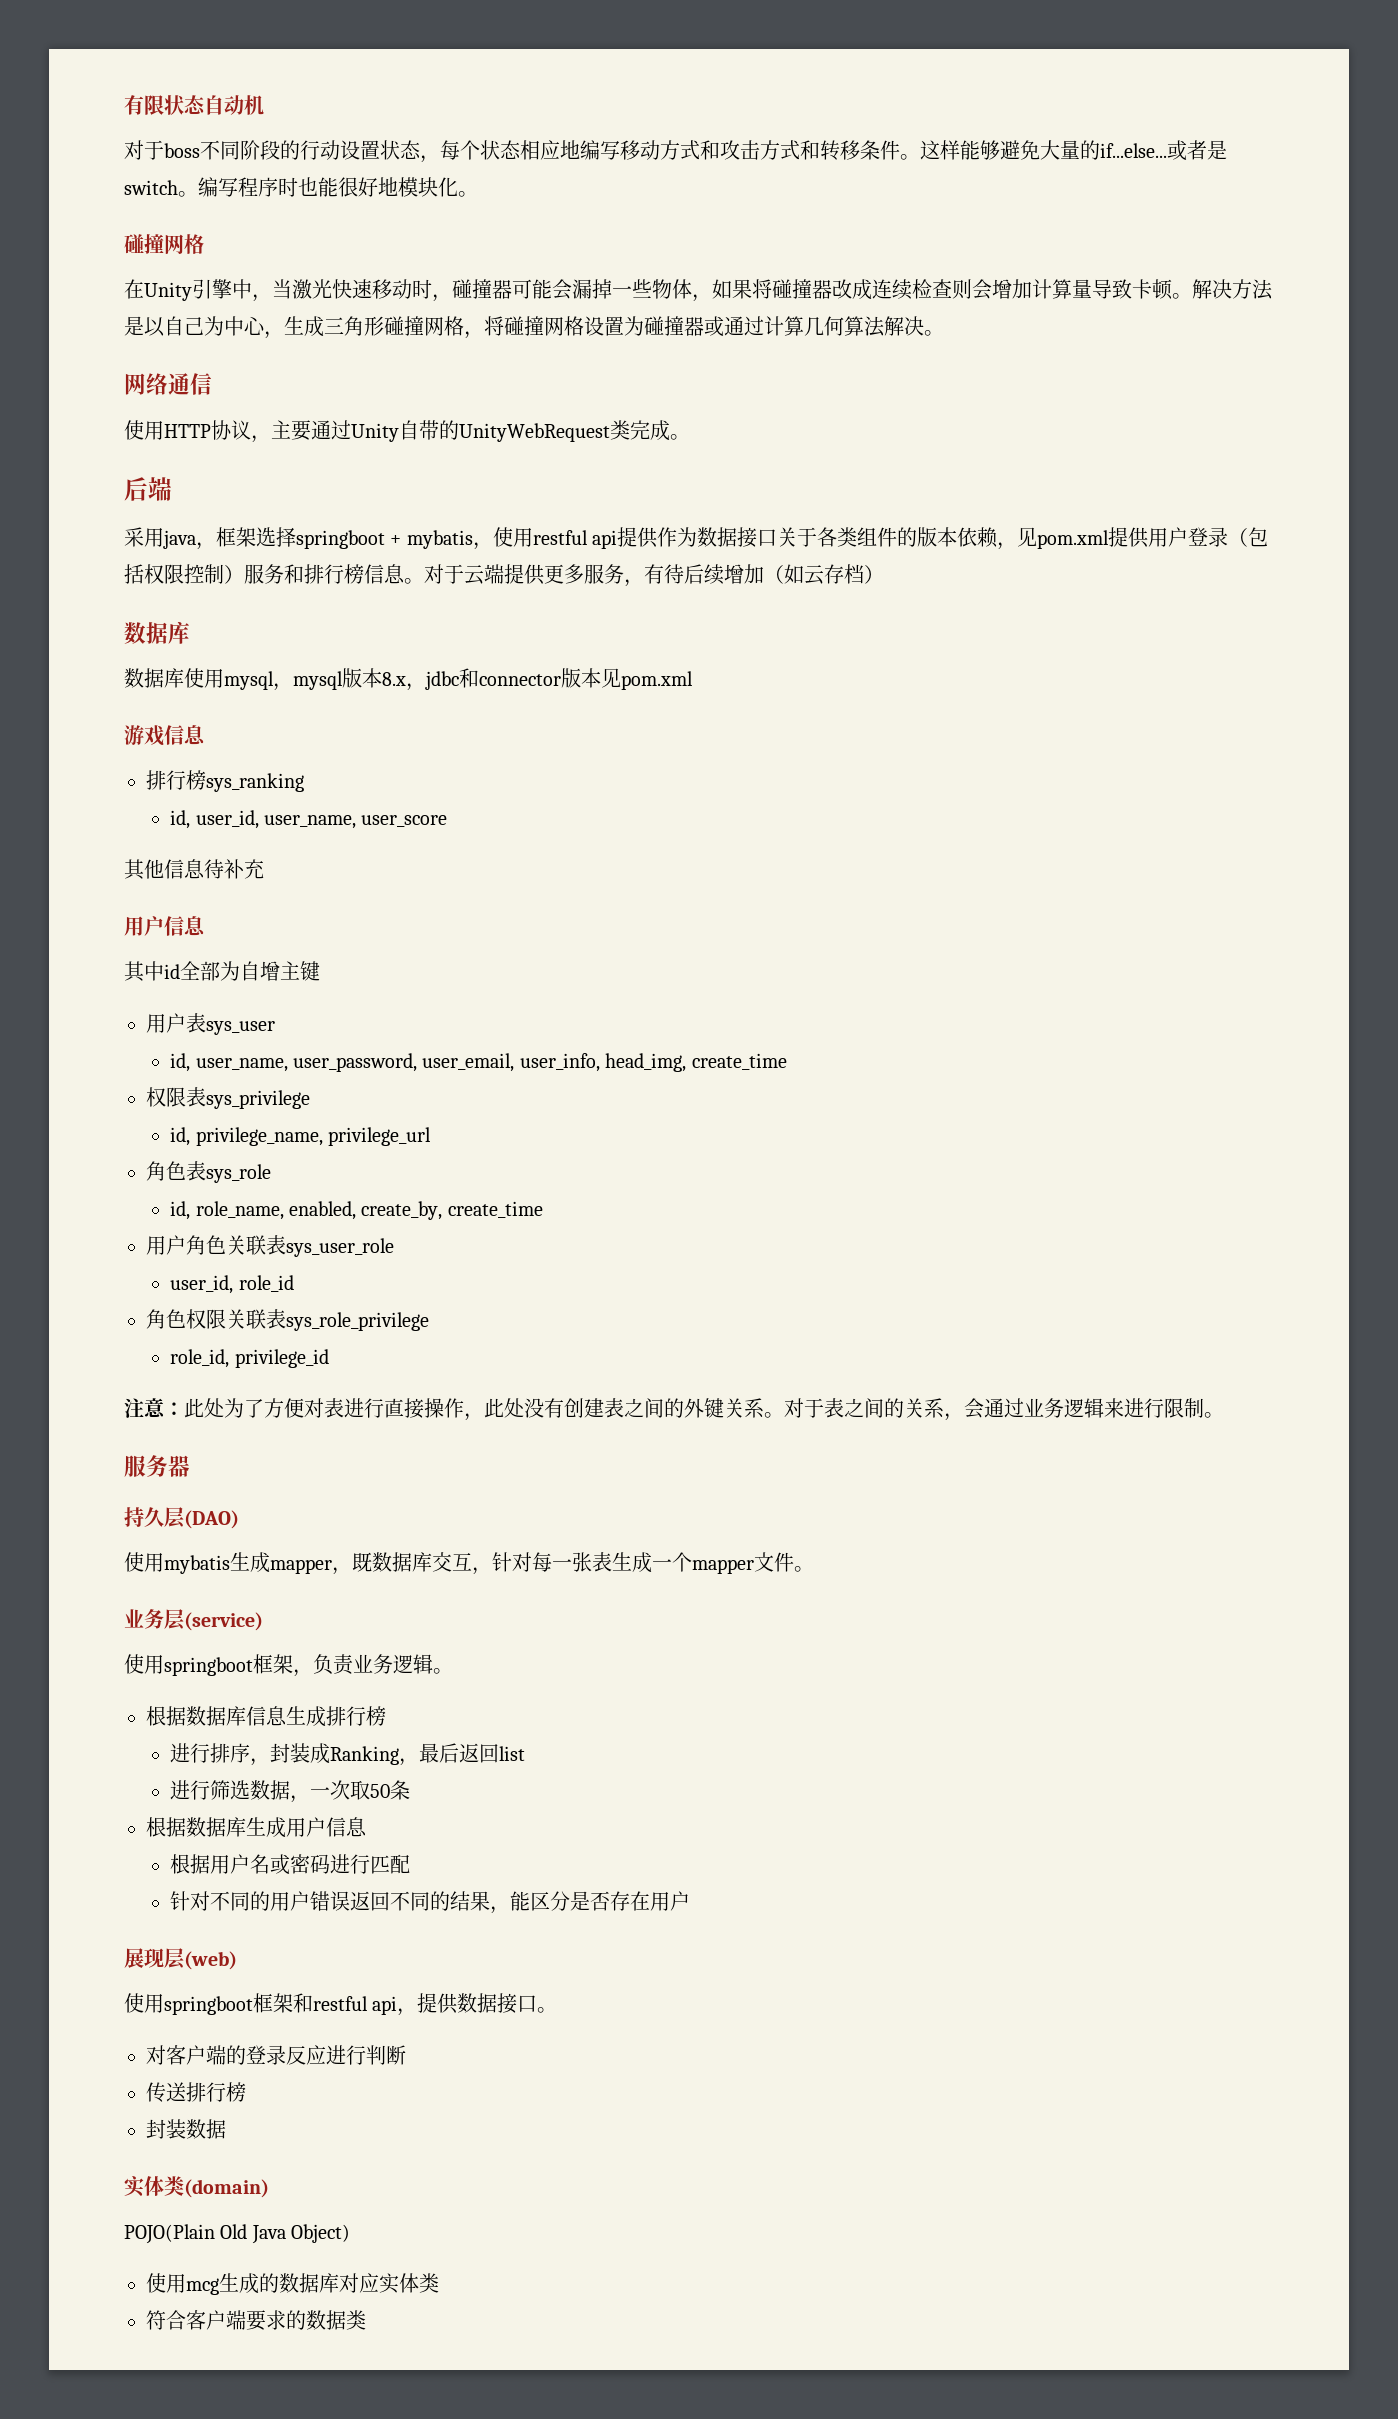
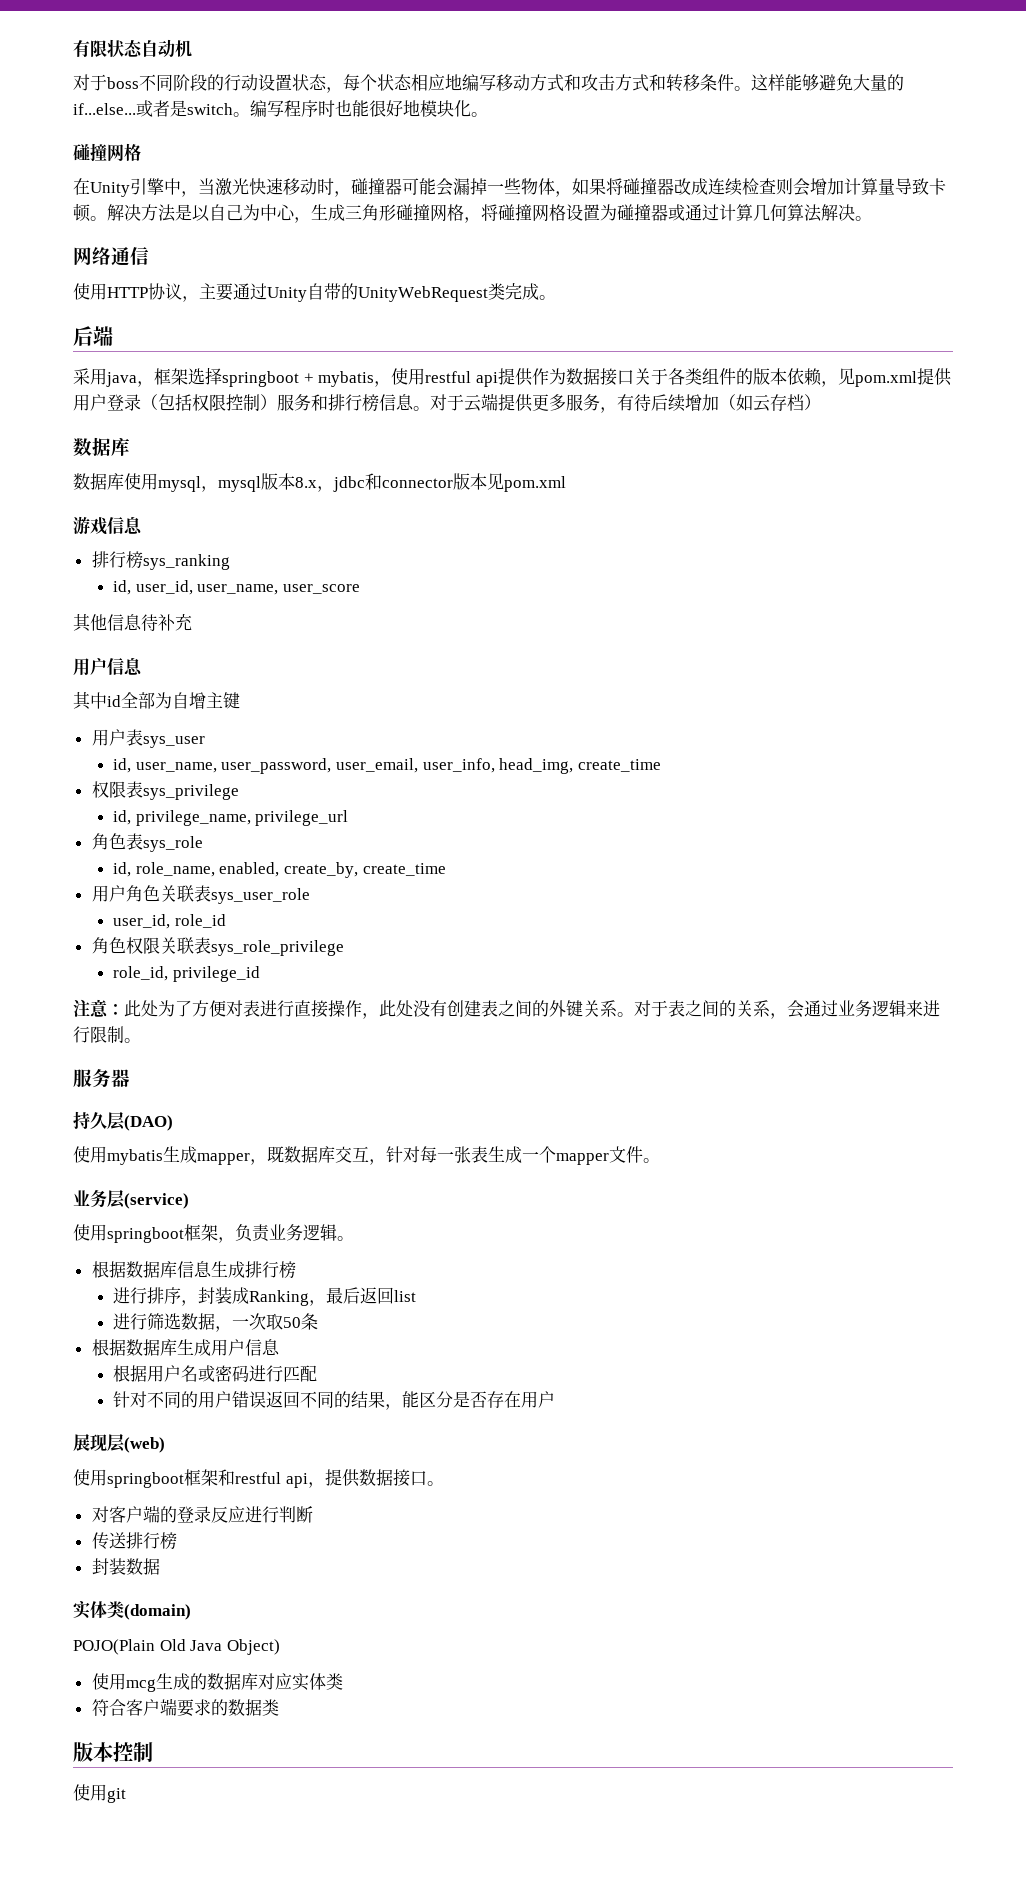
+ 版本控制
+ 使用git

